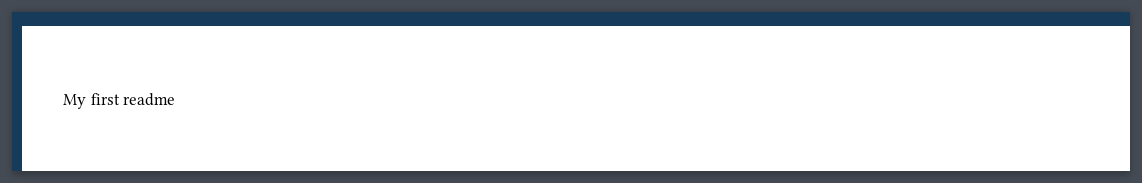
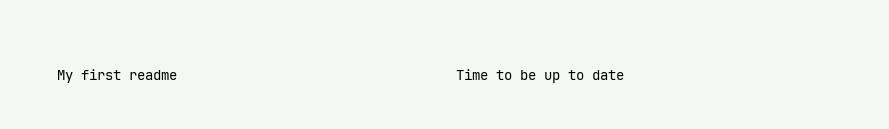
+ Time to be up to date

